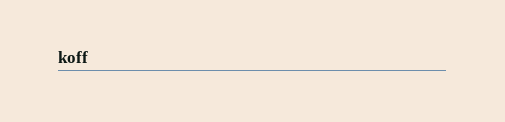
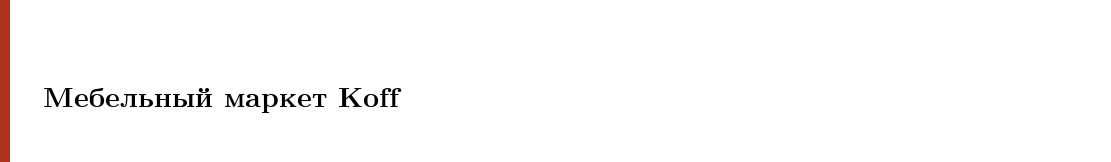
- koff
+ Мебельный маркет Koff

